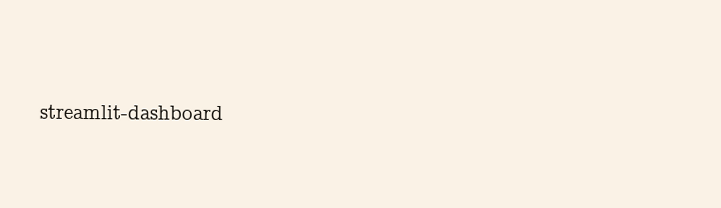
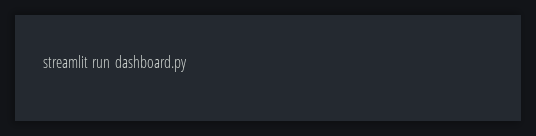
- streamlit-dashboard
+ streamlit run dashboard.py

